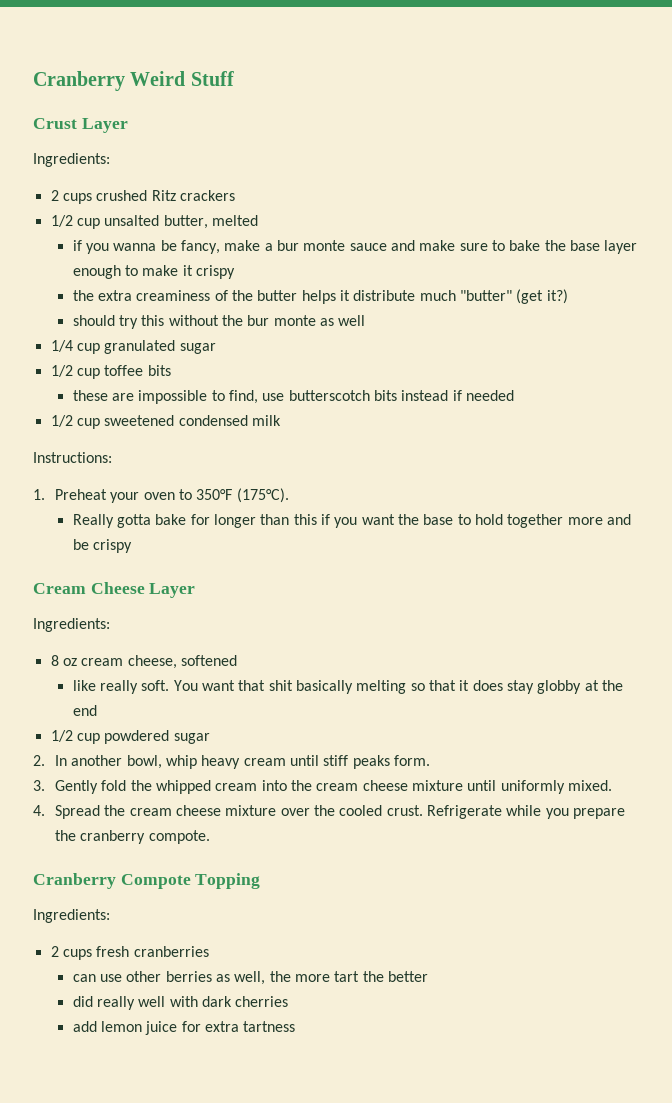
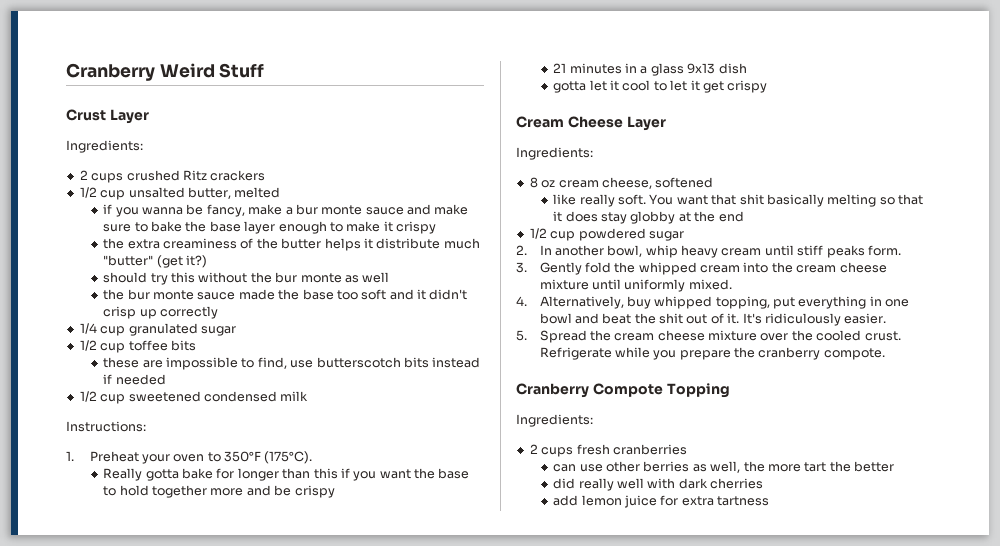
+ the bur monte sauce made the base too soft and it didn't crisp up correctly
+ 21 minutes in a glass 9x13 dish
+ gotta let it cool to let it get crispy
- 4. Spread the cream cheese mixture over the cooled crust.
+ 4. Alternatively, buy whipped topping, put everything in one bowl and beat the shit out of it. It's ridiculously easier.
+ 5. Spread the cream cheese mixture over the cooled crust.

